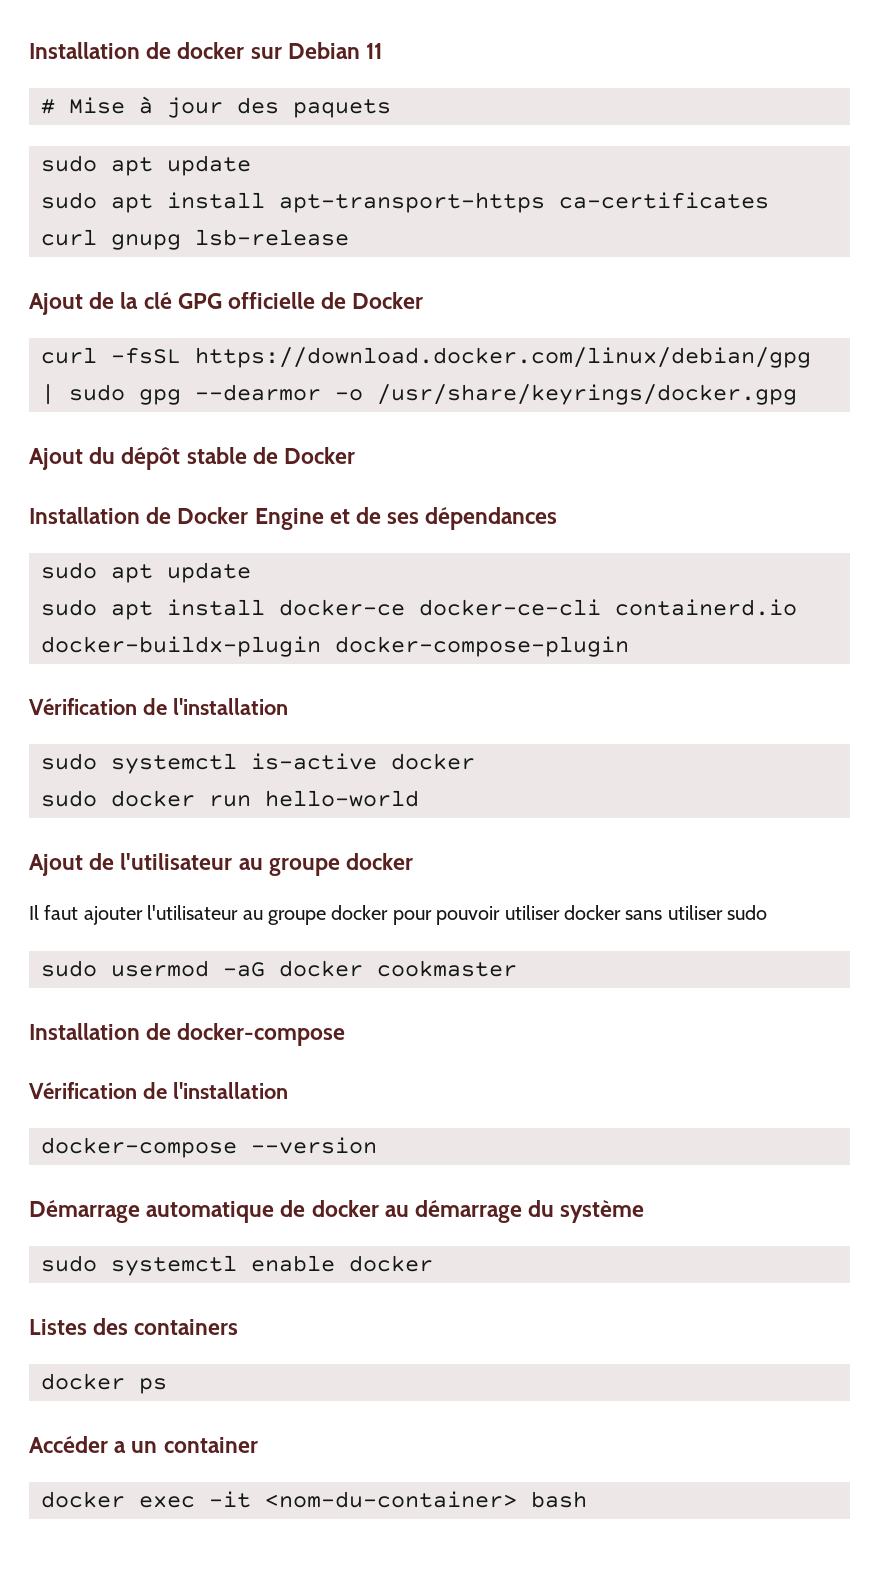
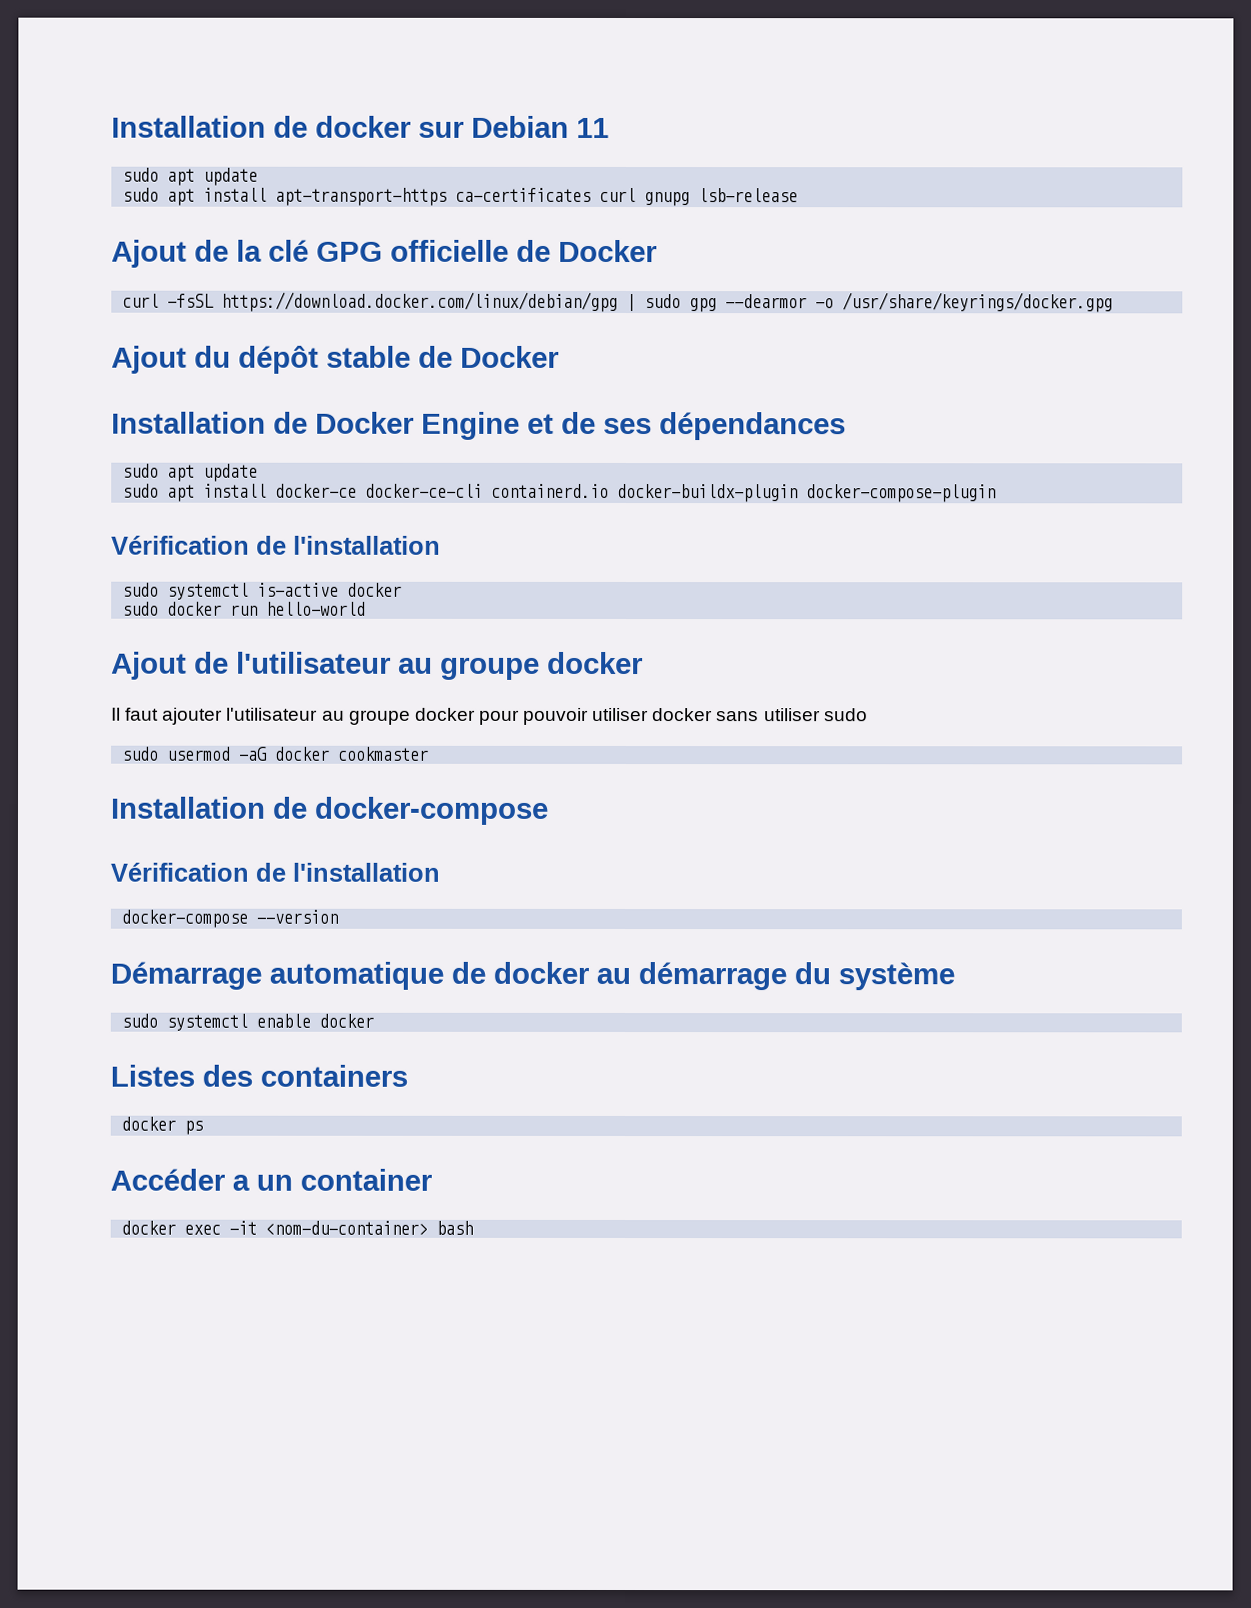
- # Mise à jour des paquets

